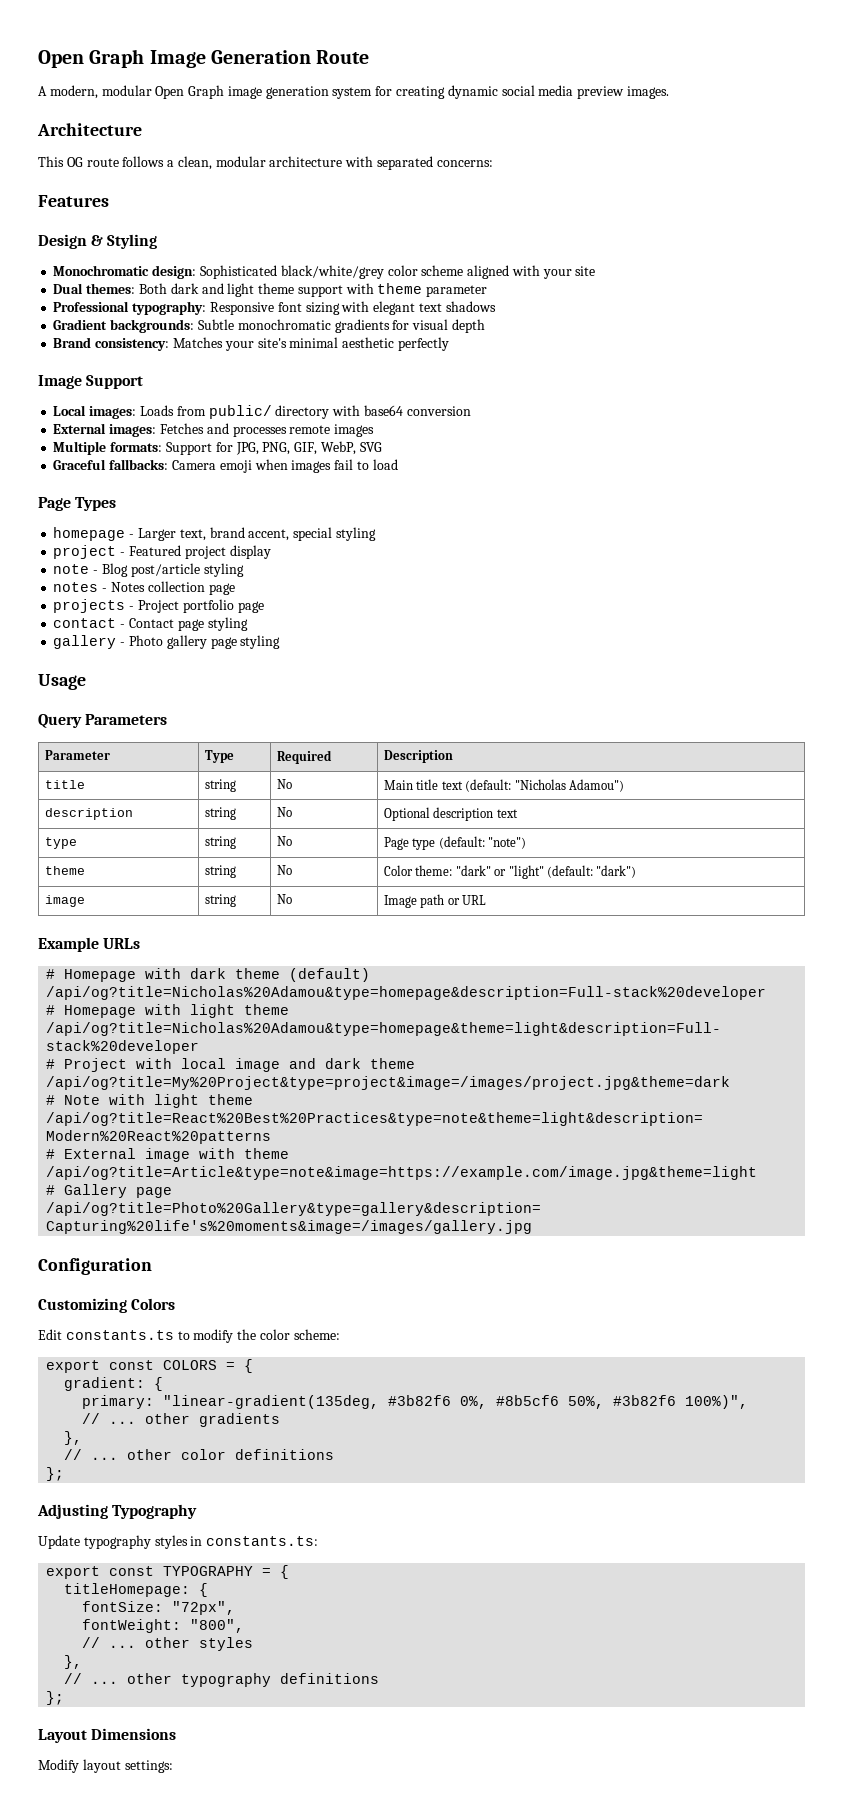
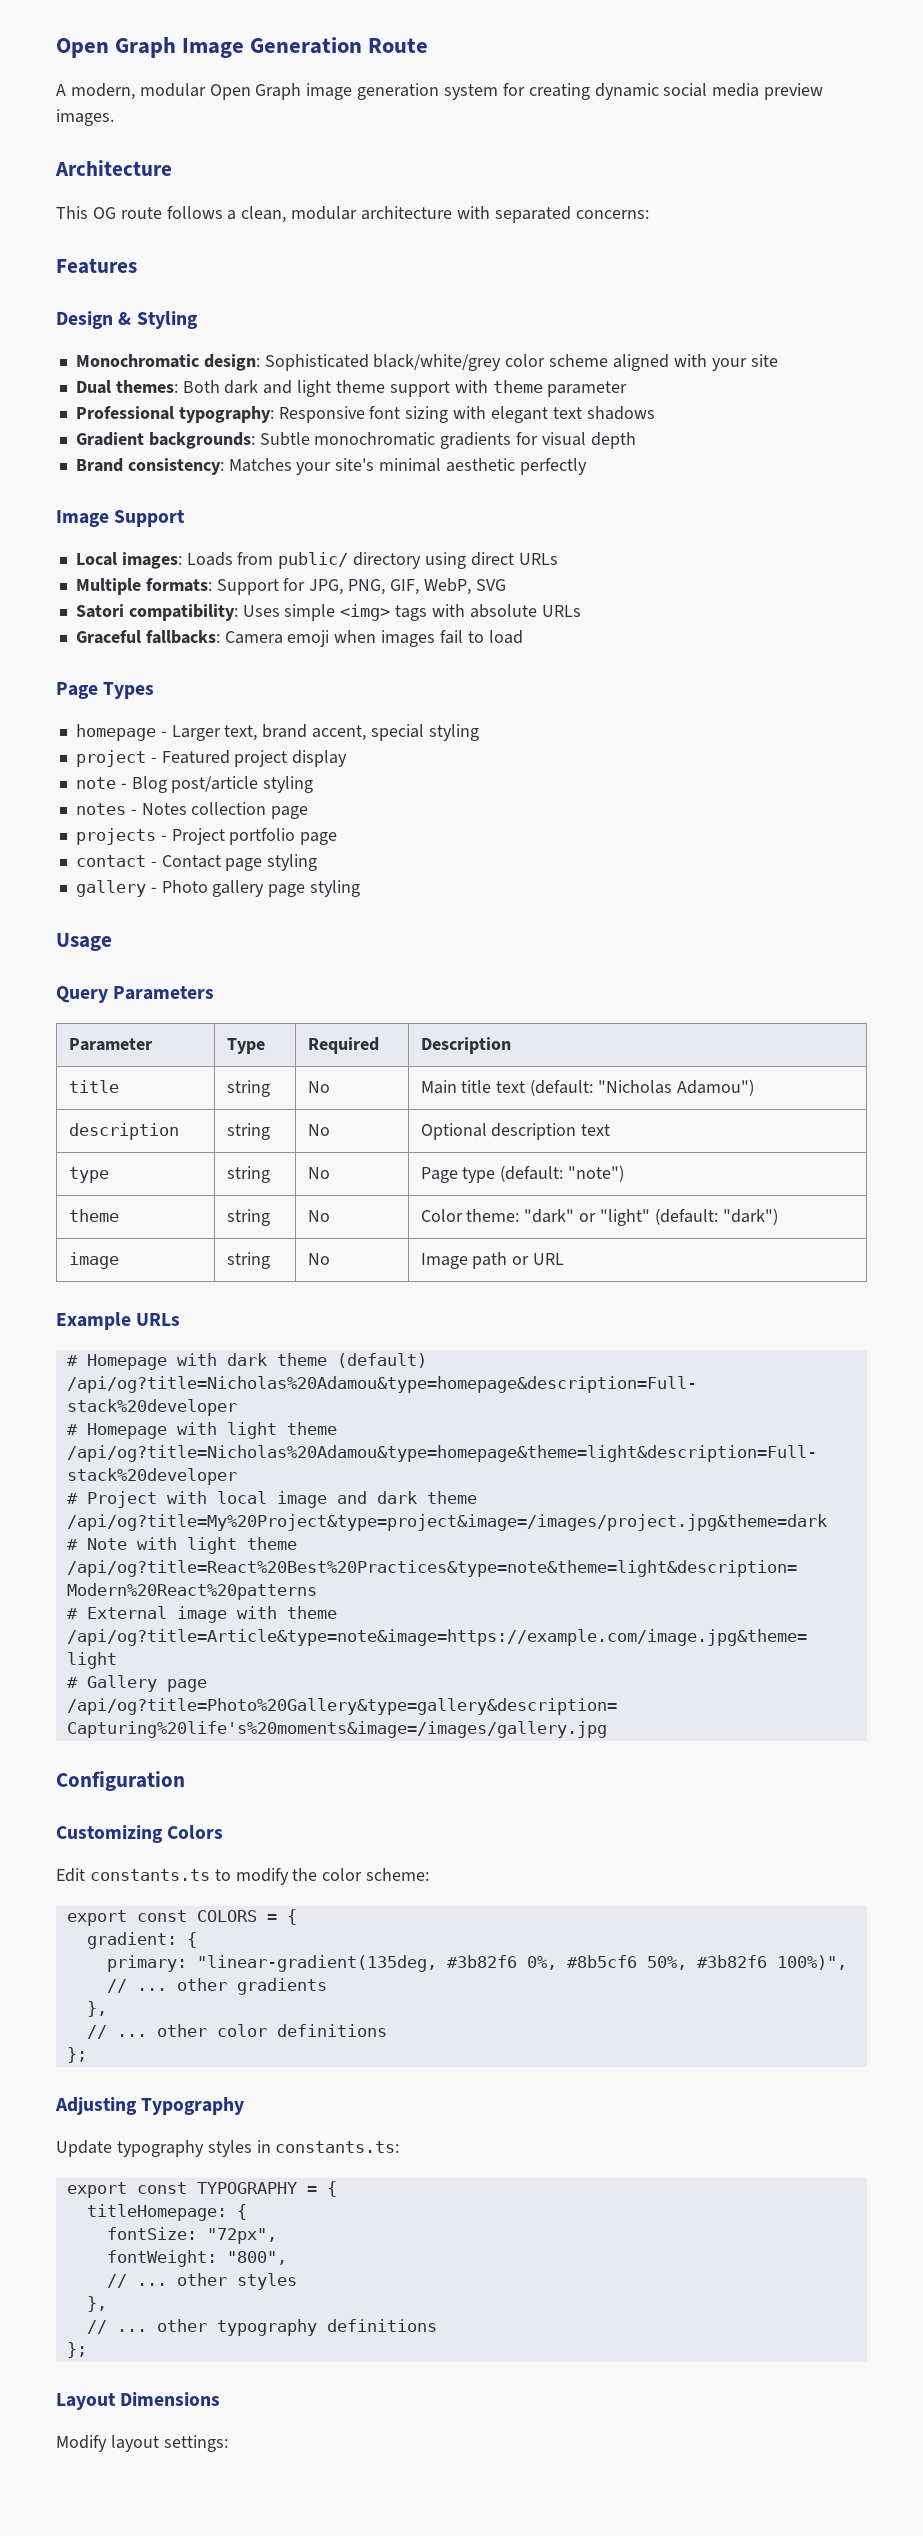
- Local images: Loads from public/ directory with base64 conversion
- External images: Fetches and processes remote images
+ Local images: Loads from public/ directory using direct URLs
+ Satori compatibility: Uses simple <img> tags with absolute URLs

